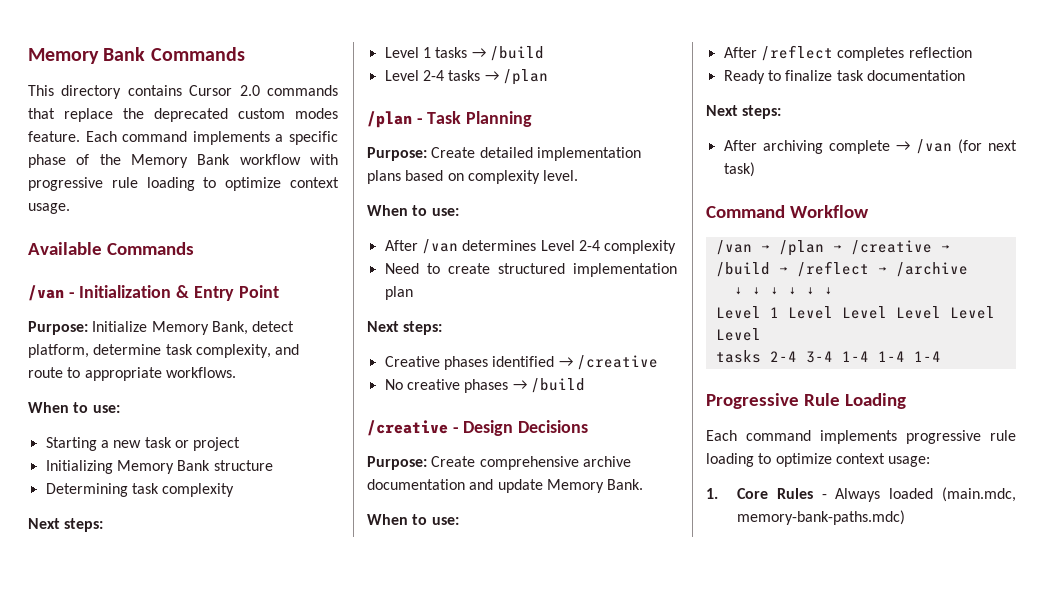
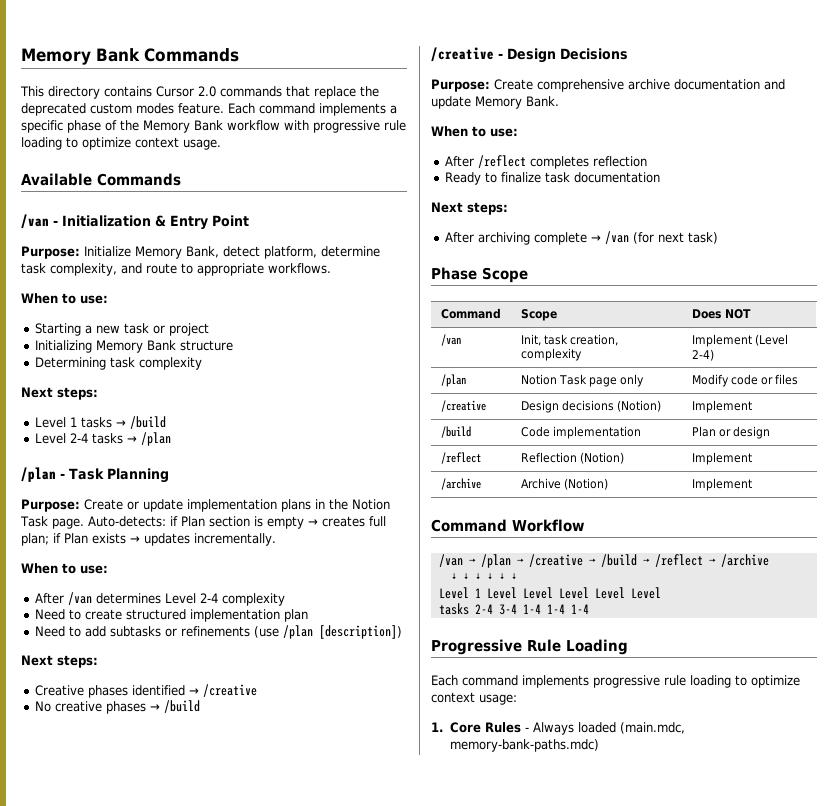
- Purpose: Create detailed implementation plans based on complexity level.
+ Purpose: Create or update implementation plans in the Notion Task page. Auto-detects: if Plan section is empty → creates full plan; if Plan exists → updates incrementally.
+ Need to add subtasks or refinements (use /plan [description])
+ Phase Scope
+ Command | Scope | Does NOT
+ /van | Init, task creation, complexity | Implement (Level 2-4)
+ /plan | Notion Task page only | Modify code or files
+ /creative | Design decisions (Notion) | Implement
+ /build | Code implementation | Plan or design
+ /reflect | Reflection (Notion) | Implement
+ /archive | Archive (Notion) | Implement

